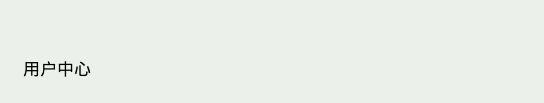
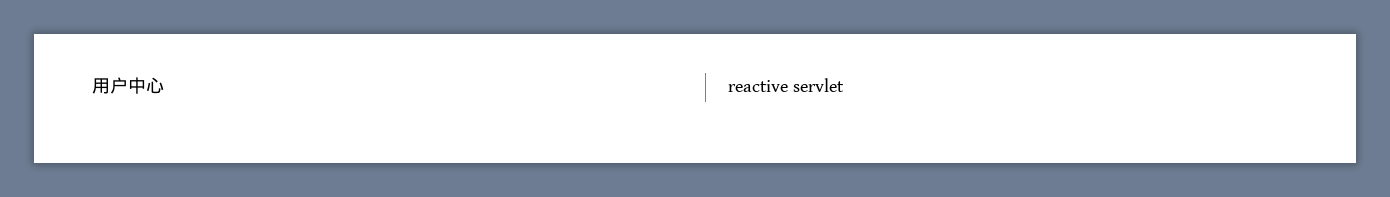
+ reactive servlet

